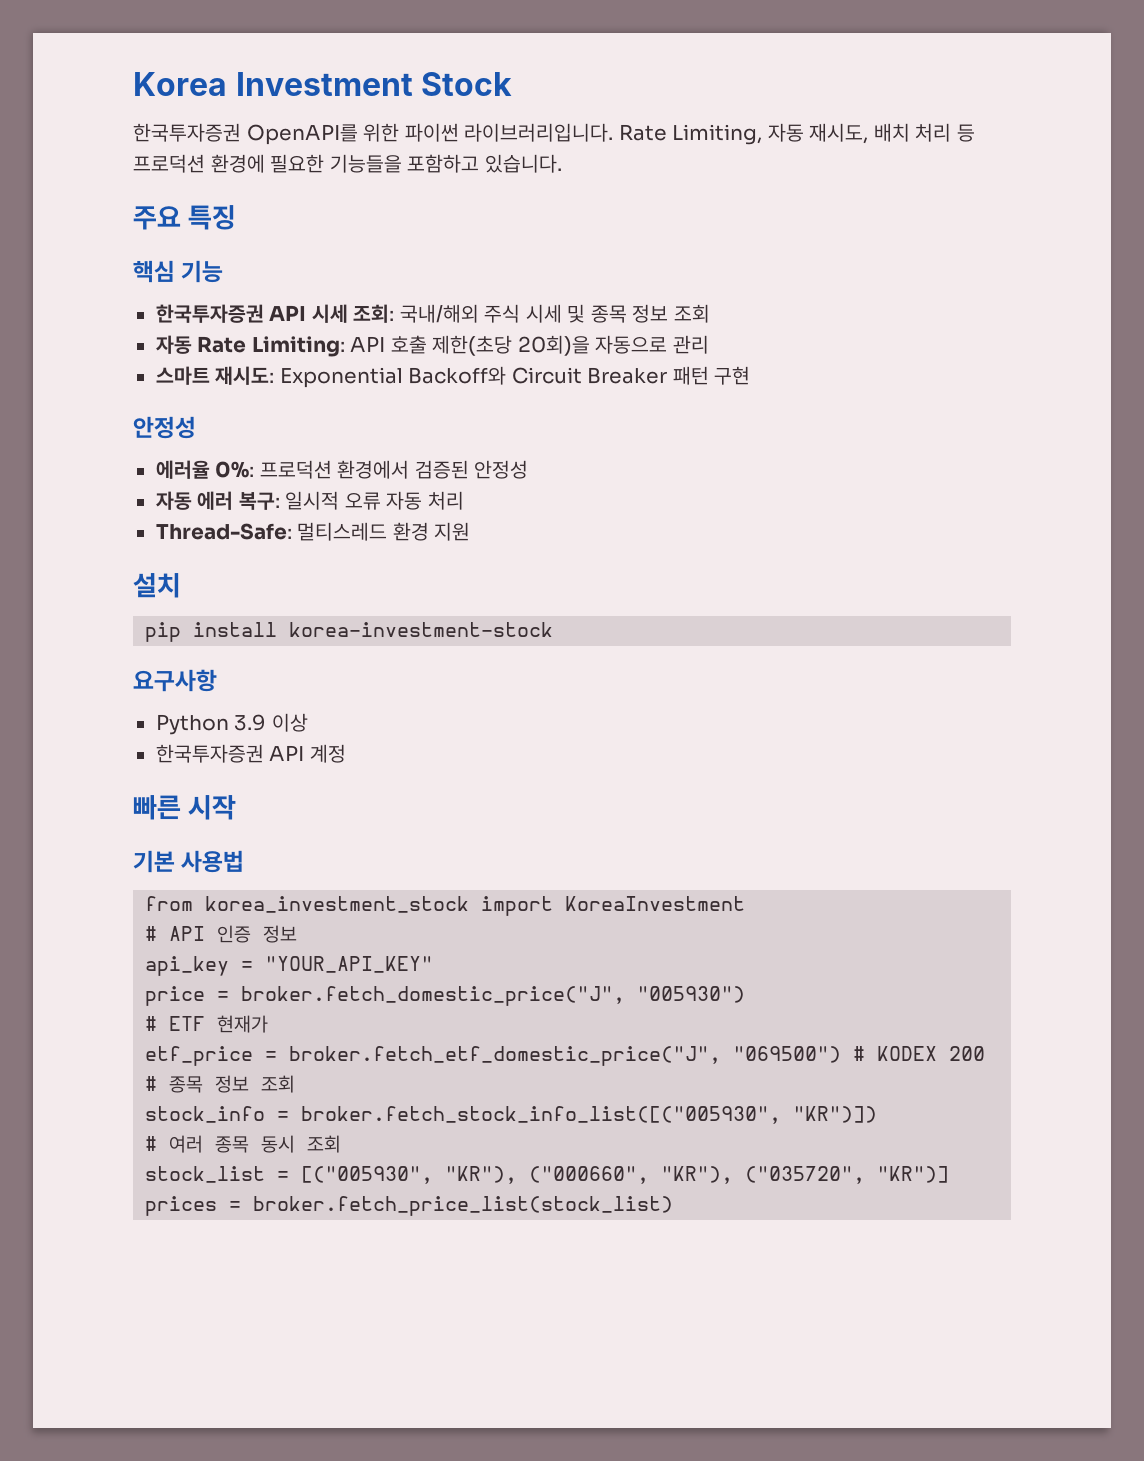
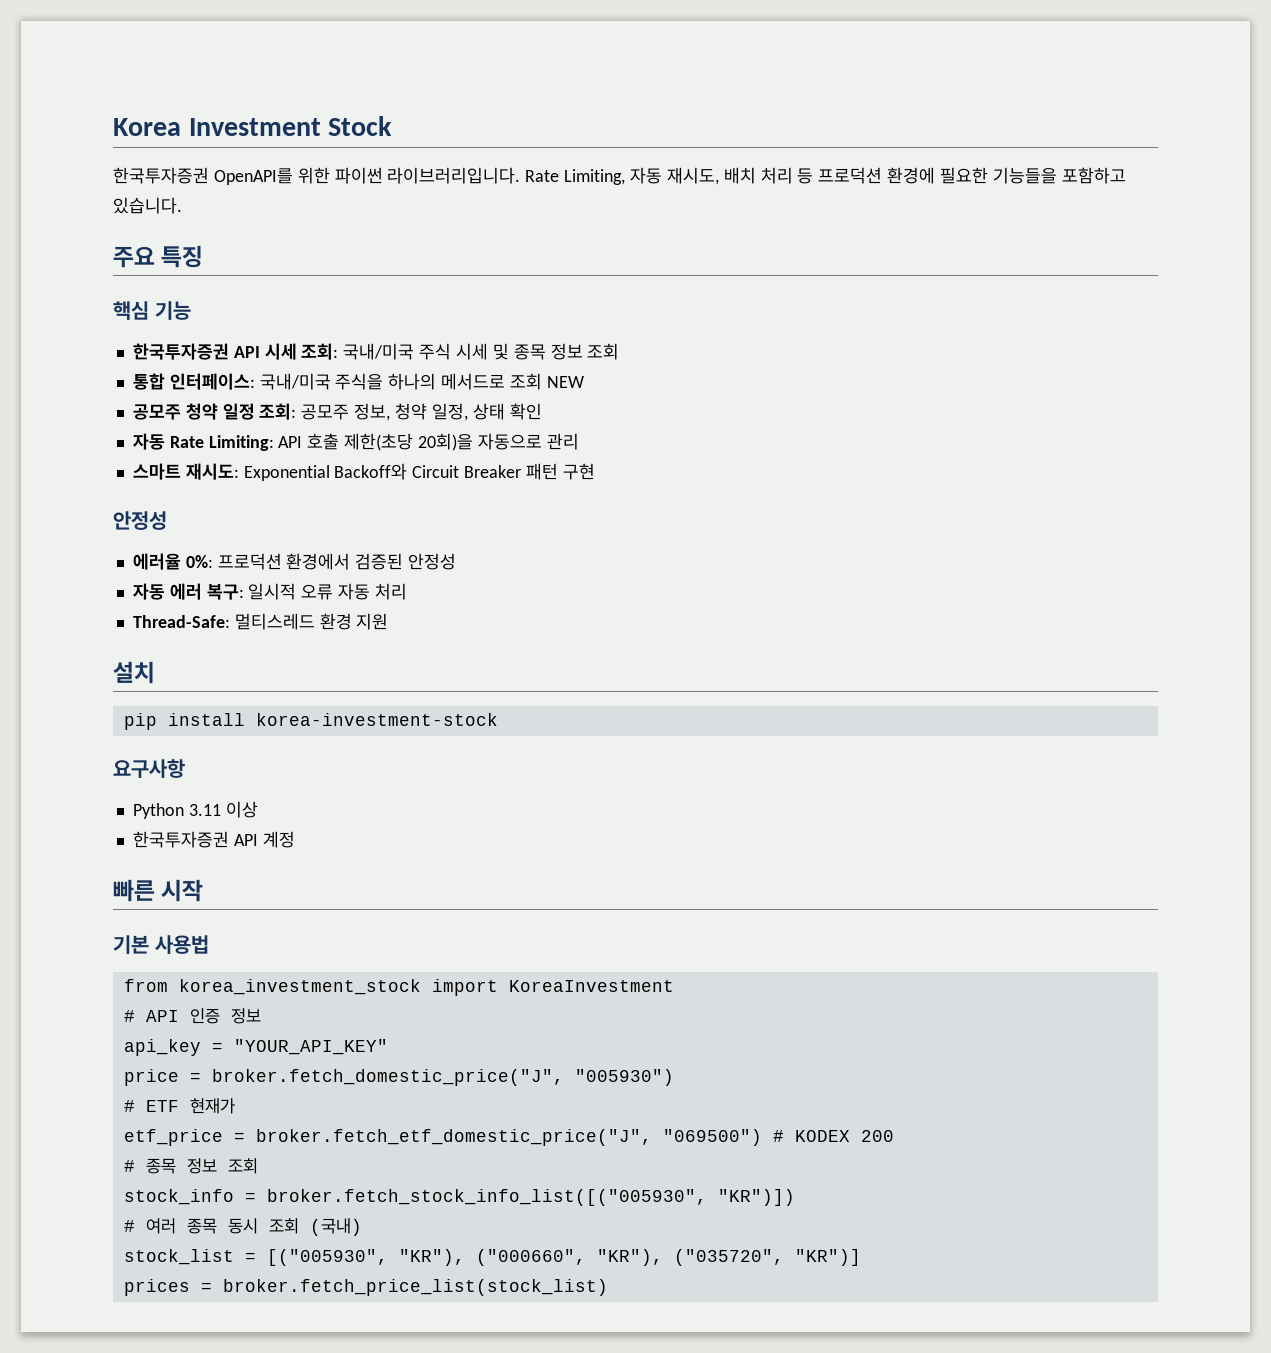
- 한국투자증권 API 시세 조회: 국내/해외 주식 시세 및 종목 정보 조회
+ 한국투자증권 API 시세 조회: 국내/미국 주식 시세 및 종목 정보 조회
+ 통합 인터페이스: 국내/미국 주식을 하나의 메서드로 조회 NEW
+ 공모주 청약 일정 조회: 공모주 정보, 청약 일정, 상태 확인
- Python 3.9 이상
+ Python 3.11 이상
- # 여러 종목 동시 조회
+ # 여러 종목 동시 조회 (국내)

